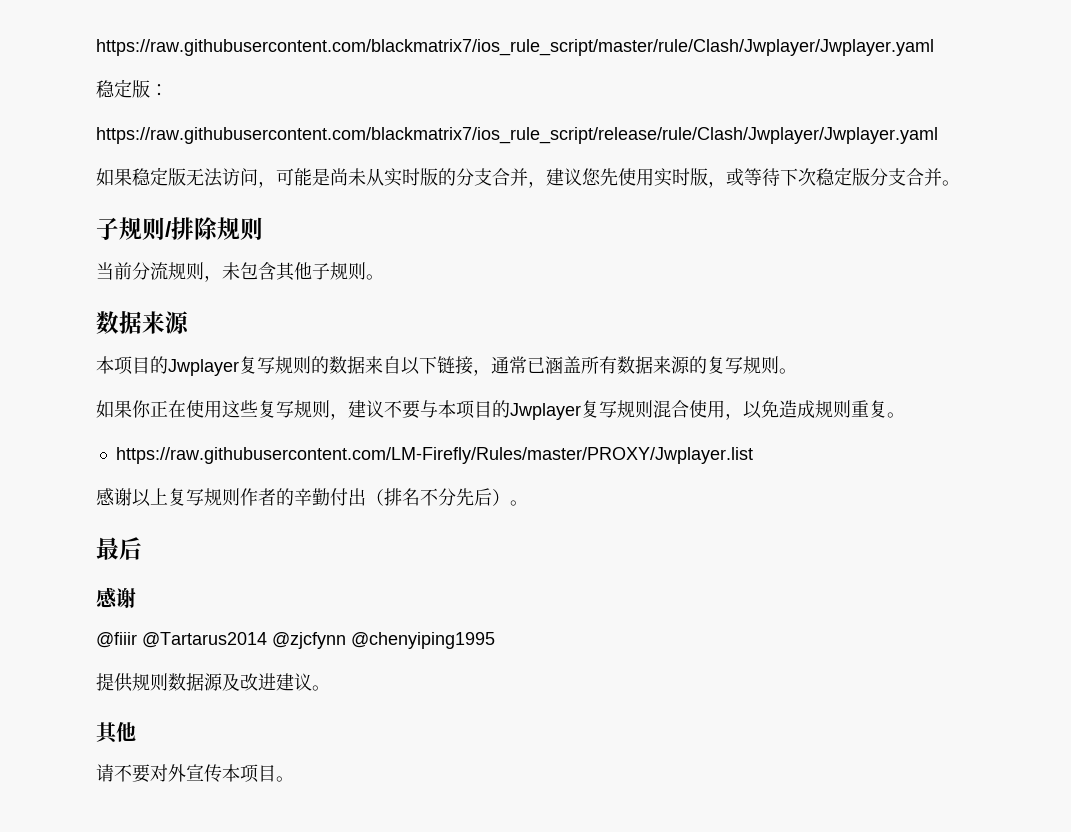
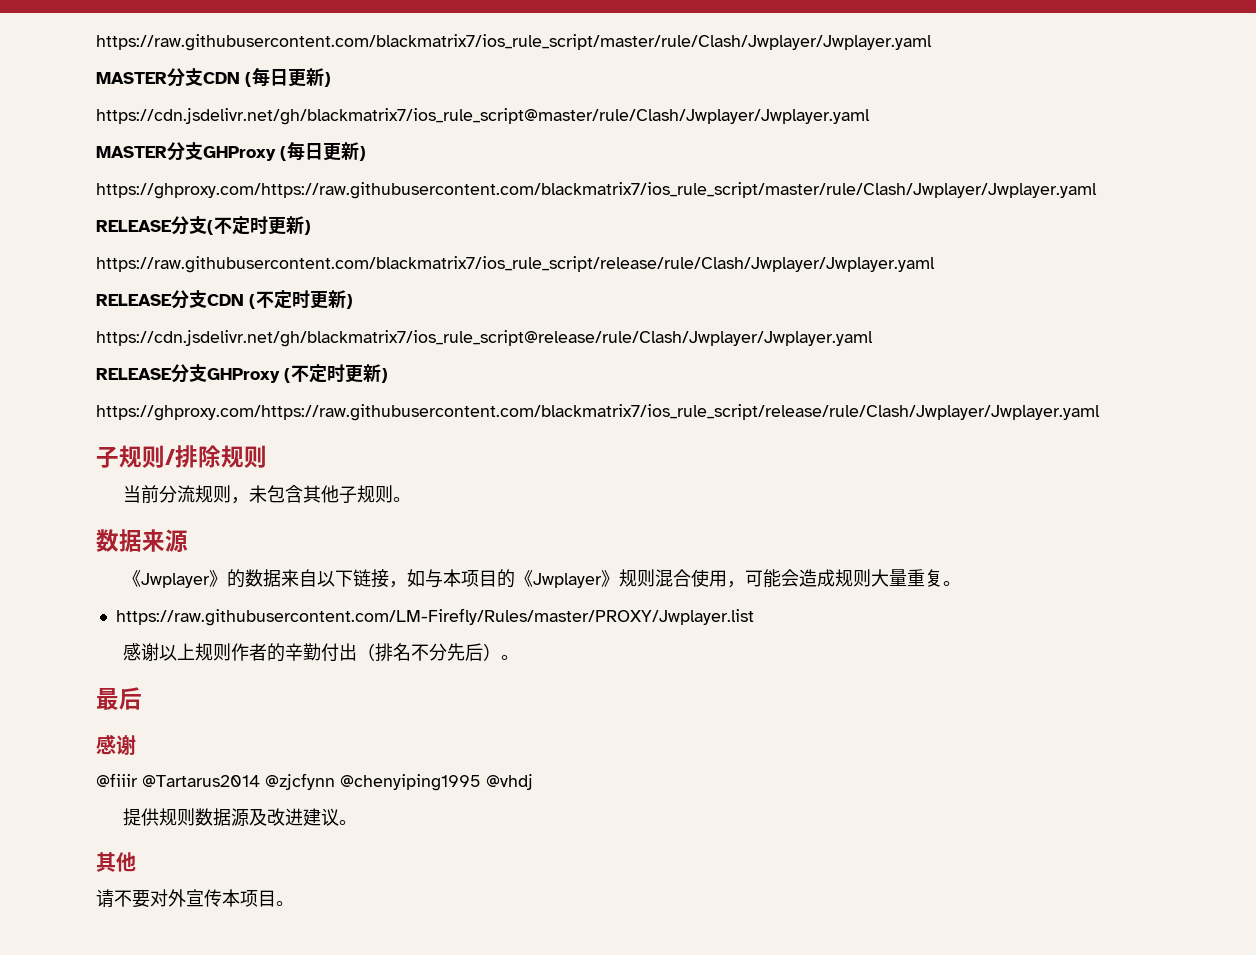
- 稳定版：
+ MASTER分支CDN (每日更新)
+ https://cdn.jsdelivr.net/gh/blackmatrix7/ios_rule_script@master/rule/Clash/Jwplayer/Jwplayer.yaml
+ MASTER分支GHProxy (每日更新)
+ https://ghproxy.com/https://raw.githubusercontent.com/blackmatrix7/ios_rule_script/master/rule/Clash/Jwplayer/Jwplayer.yaml
+ RELEASE分支(不定时更新)
  https://raw.githubusercontent.com/blackmatrix7/ios_rule_script/release/rule/Clash/Jwplayer/Jwplayer.yaml
- 如果稳定版无法访问，可能是尚未从实时版的分支合并，建议您先使用实时版，或等待下次稳定版分支合并。
+ RELEASE分支CDN (不定时更新)
+ https://cdn.jsdelivr.net/gh/blackmatrix7/ios_rule_script@release/rule/Clash/Jwplayer/Jwplayer.yaml
+ RELEASE分支GHProxy (不定时更新)
+ https://ghproxy.com/https://raw.githubusercontent.com/blackmatrix7/ios_rule_script/release/rule/Clash/Jwplayer/Jwplayer.yaml
- 本项目的Jwplayer复写规则的数据来自以下链接，通常已涵盖所有数据来源的复写规则。
- 如果你正在使用这些复写规则，建议不要与本项目的Jwplayer复写规则混合使用，以免造成规则重复。
+ 《Jwplayer》的数据来自以下链接，如与本项目的《Jwplayer》规则混合使用，可能会造成规则大量重复。
- 感谢以上复写规则作者的辛勤付出（排名不分先后）。
+ 感谢以上规则作者的辛勤付出（排名不分先后）。
- @fiiir @Tartarus2014 @zjcfynn @chenyiping1995
+ @fiiir @Tartarus2014 @zjcfynn @chenyiping1995 @vhdj

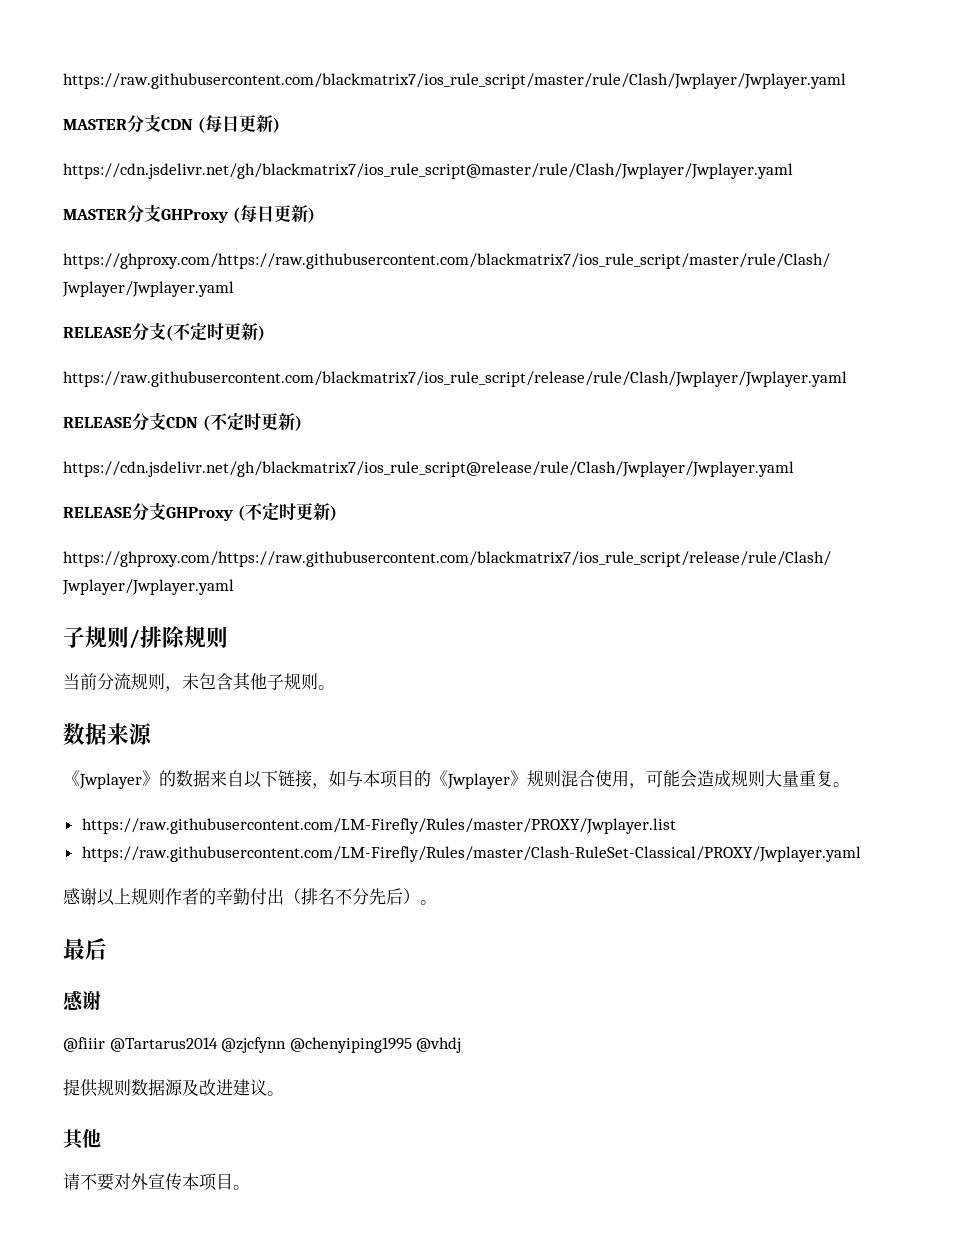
+ https://raw.githubusercontent.com/LM-Firefly/Rules/master/Clash-RuleSet-Classical/PROXY/Jwplayer.yaml

